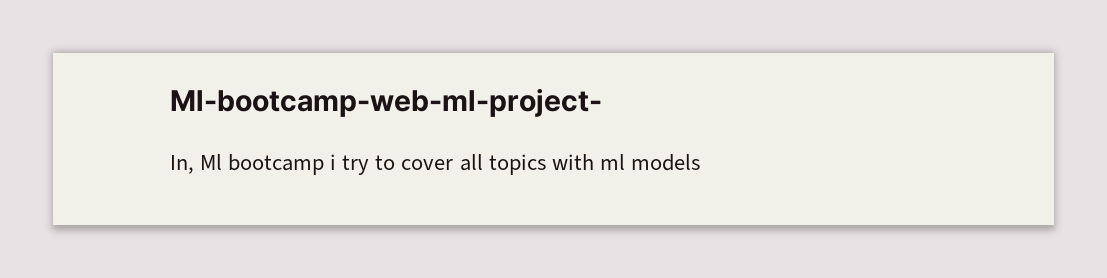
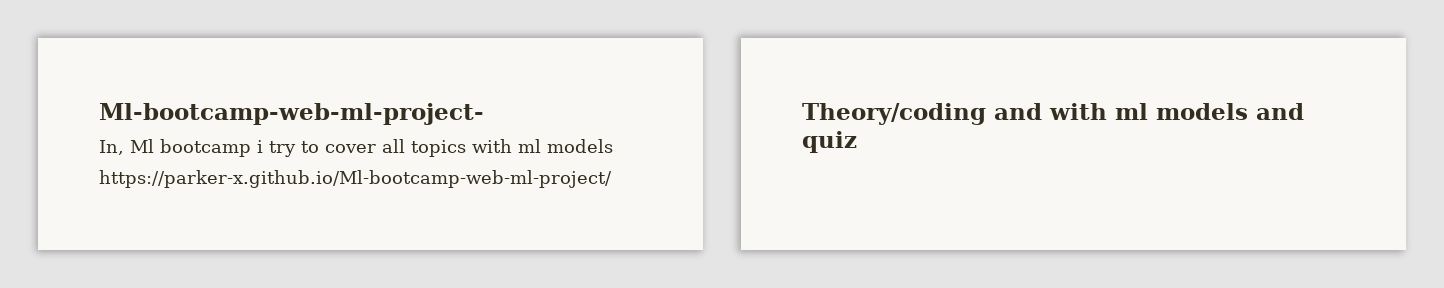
+ https://parker-x.github.io/Ml-bootcamp-web-ml-project/
+ Theory/coding and with ml models and quiz

